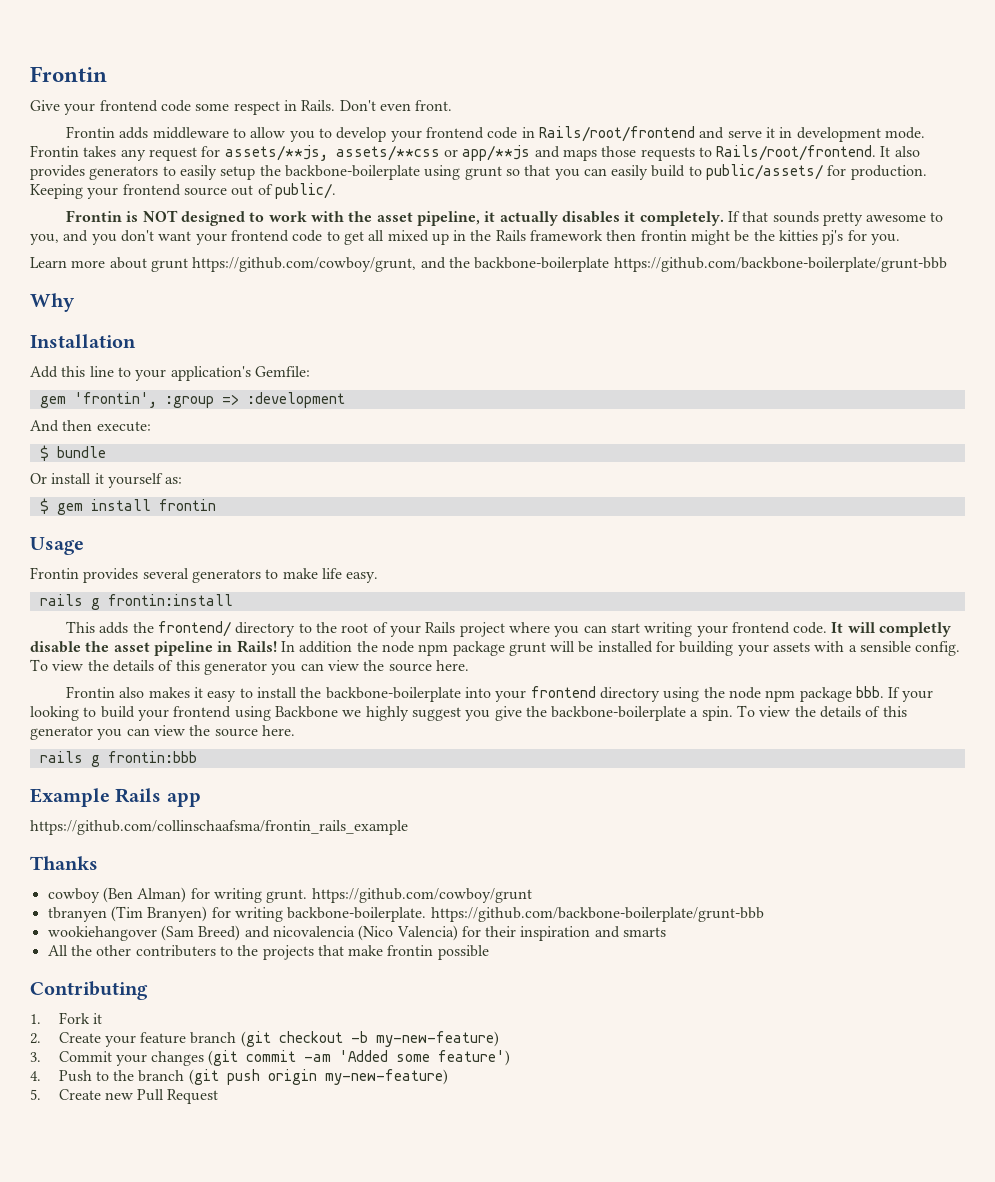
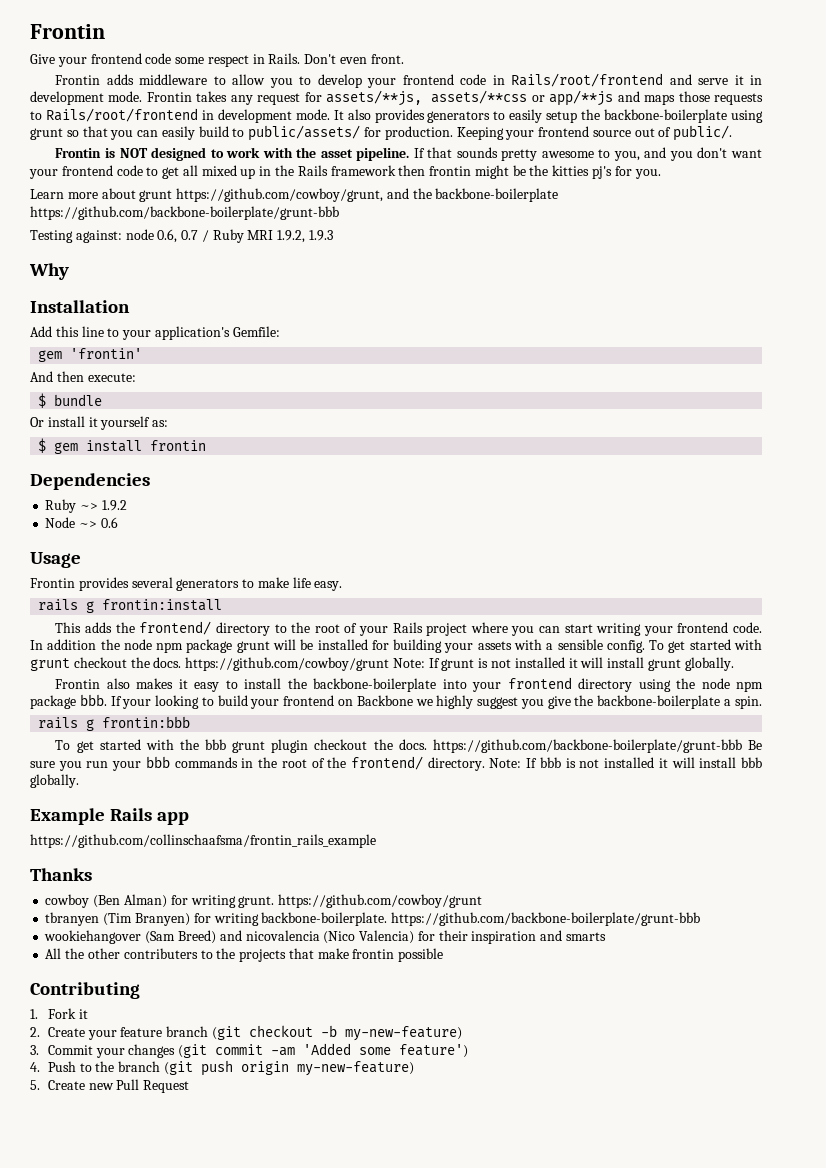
- Frontin takes any request for assets/**js, assets/**css or app/**js and maps those requests to Rails/root/frontend.
+ Frontin takes any request for assets/**js, assets/**css or app/**js and maps those requests to Rails/root/frontend in development mode.
- Frontin is NOT designed to work with the asset pipeline, it actually disables it completely.
+ Frontin is NOT designed to work with the asset pipeline.
+ Testing against: node 0.6, 0.7 / Ruby MRI 1.9.2, 1.9.3
- gem 'frontin', :group => :development
+ gem 'frontin'
+ Dependencies
+ Ruby ~> 1.9.2
+ Node ~> 0.6
- It will completly disable the asset pipeline in Rails!
- In addition the node npm package grunt will be installed for building your assets with a sensible config. To view the details of this generator you can view the source here.
+ In addition the node npm package grunt will be installed for building your assets with a sensible config. To get started with grunt checkout the docs. https://github.com/cowboy/grunt Note: If grunt is not installed it will install grunt globally.
- If your looking to build your frontend using Backbone we highly suggest you give the backbone-boilerplate a spin. To view the details of this generator you can view the source here.
+ If your looking to build your frontend on Backbone we highly suggest you give the backbone-boilerplate a spin.
  rails g frontin:bbb
+ To get started with the bbb grunt plugin checkout the docs. https://github.com/backbone-boilerplate/grunt-bbb Be sure you run your bbb commands in the root of the frontend/ directory. Note: If bbb is not installed it will install bbb globally.

